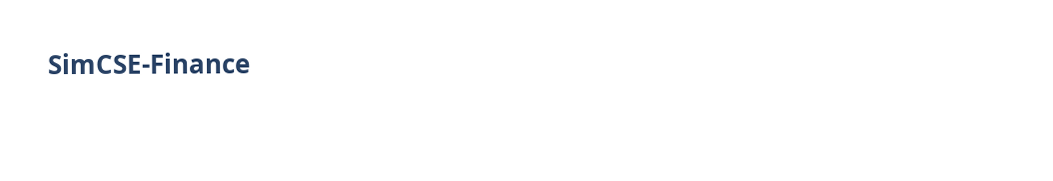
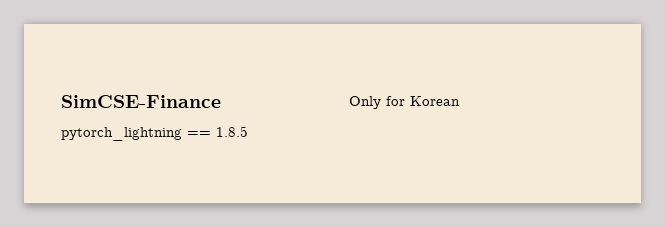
+ pytorch_lightning == 1.8.5
+ Only for Korean

